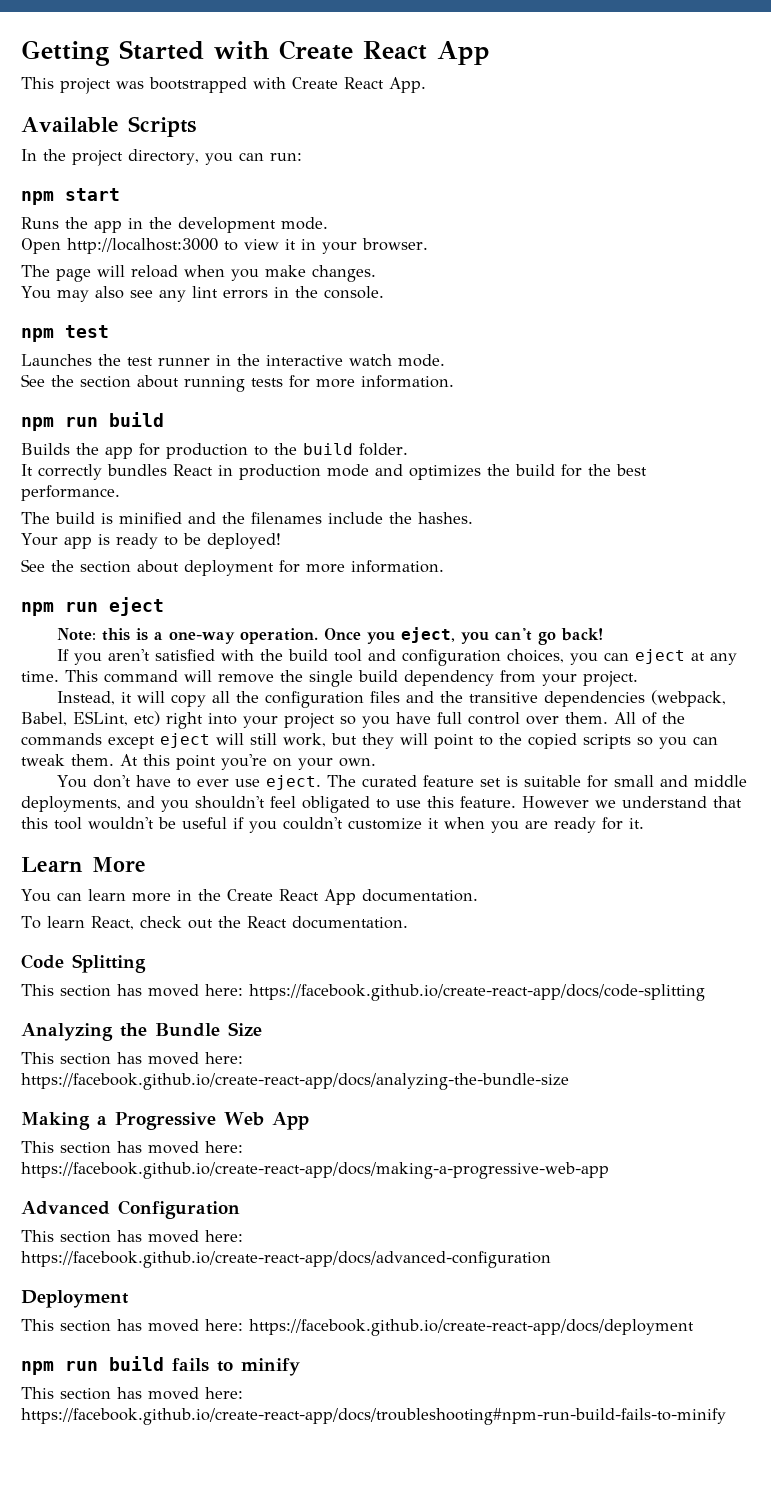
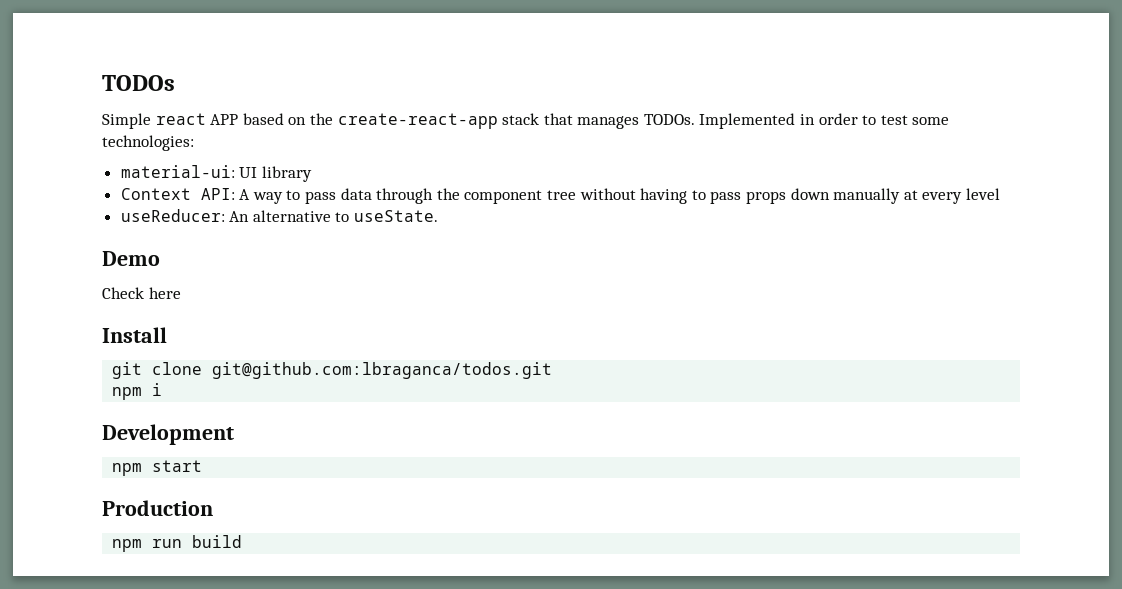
- Getting Started with Create React App
- This project was bootstrapped with Create React App.
- Available Scripts
- In the project directory, you can run:
+ TODOs
+ Simple react APP based on the create-react-app stack that manages TODOs. Implemented in order to test some technologies:
+ material-ui: UI library
+ Context API: A way to pass data through the component tree without having to pass props down manually at every level
+ useReducer: An alternative to useState.
+ Demo
+ Check here
+ Install
+ git clone git@github.com:lbraganca/todos.git
+ npm i
+ Development
  npm start
- Runs the app in the development mode.
- Open http://localhost:3000 to view it in your browser.
- The page will reload when you make changes.
- You may also see any lint errors in the console.
- npm test
- Launches the test runner in the interactive watch mode.
- See the section about running tests for more information.
+ Production
  npm run build
- Builds the app for production to the build folder.
- It correctly bundles React in production mode and optimizes the build for the best performance.
- The build is minified and the filenames include the hashes.
- Your app is ready to be deployed!
- See the section about deployment for more information.
- npm run eject
- Note: this is a one-way operation. Once you eject, you can't go back!
- If you aren't satisfied with the build tool and configuration choices, you can eject at any time. This command will remove the single build dependency from your project.
- Instead, it will copy all the configuration files and the transitive dependencies (webpack, Babel, ESLint, etc) right into your project so you have full control over them. All of the commands except eject will still work, but they will point to the copied scripts so you can tweak them. At this point you're on your own.
- You don't have to ever use eject. The curated feature set is suitable for small and middle deployments, and you shouldn't feel obligated to use this feature. However we understand that this tool wouldn't be useful if you couldn't customize it when you are ready for it.
- Learn More
- You can learn more in the Create React App documentation.
- To learn React, check out the React documentation.
- Code Splitting
- This section has moved here: https://facebook.github.io/create-react-app/docs/code-splitting
- Analyzing the Bundle Size
- This section has moved here: https://facebook.github.io/create-react-app/docs/analyzing-the-bundle-size
- Making a Progressive Web App
- This section has moved here: https://facebook.github.io/create-react-app/docs/making-a-progressive-web-app
- Advanced Configuration
- This section has moved here: https://facebook.github.io/create-react-app/docs/advanced-configuration
- Deployment
- This section has moved here: https://facebook.github.io/create-react-app/docs/deployment
- npm run build fails to minify
- This section has moved here: https://facebook.github.io/create-react-app/docs/troubleshooting#npm-run-build-fails-to-minify

